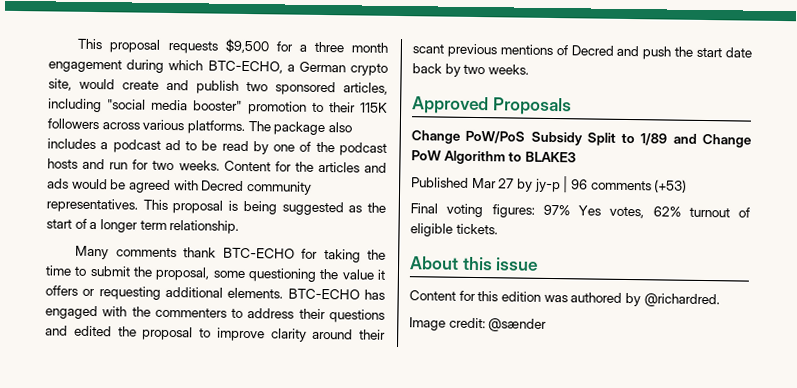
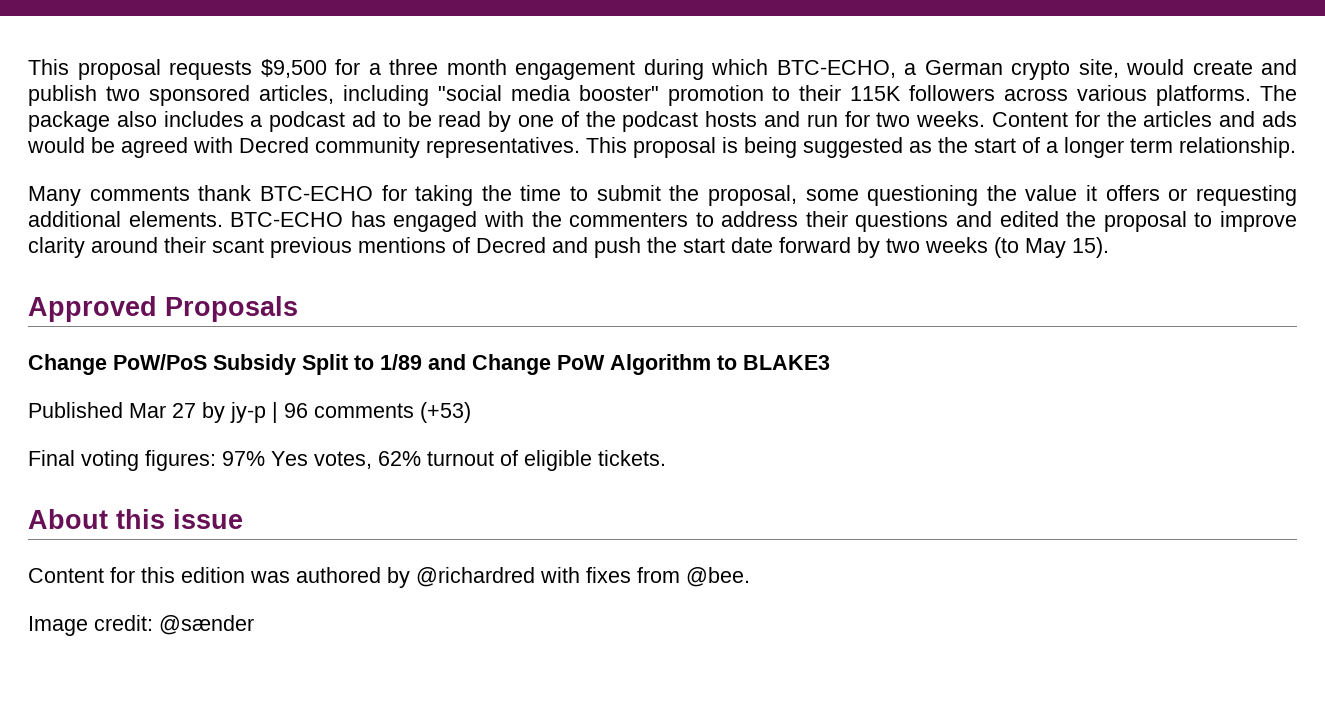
- BTC-ECHO has engaged with the commenters to address their questions and edited the proposal to improve clarity around their scant previous mentions of Decred and push the start date back by two weeks.
+ BTC-ECHO has engaged with the commenters to address their questions and edited the proposal to improve clarity around their scant previous mentions of Decred and push the start date forward by two weeks (to May 15).
- Content for this edition was authored by @richardred.
+ Content for this edition was authored by @richardred with fixes from @bee.

